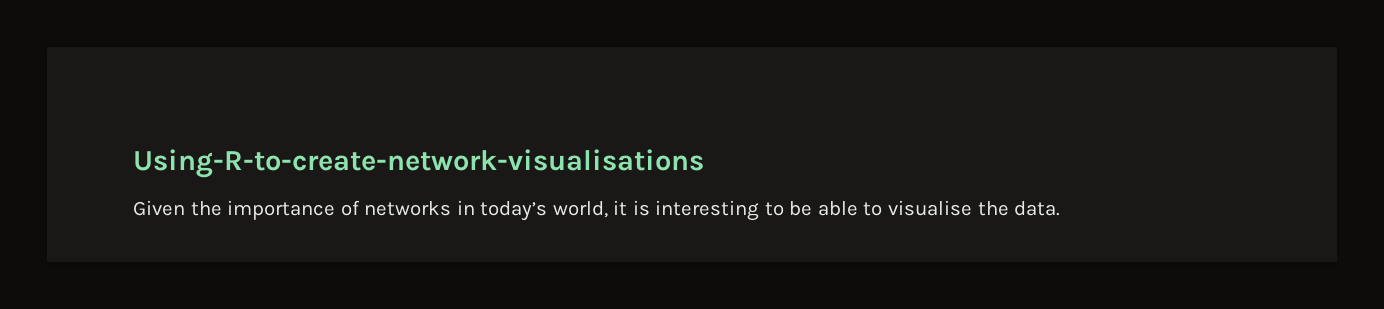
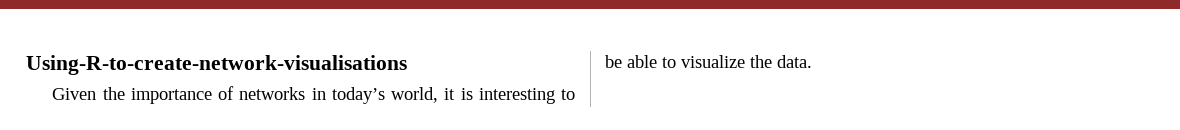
- Given the importance of networks in today’s world, it is interesting to be able to visualise the data.
+ Given the importance of networks in today’s world, it is interesting to be able to visualize the data.

